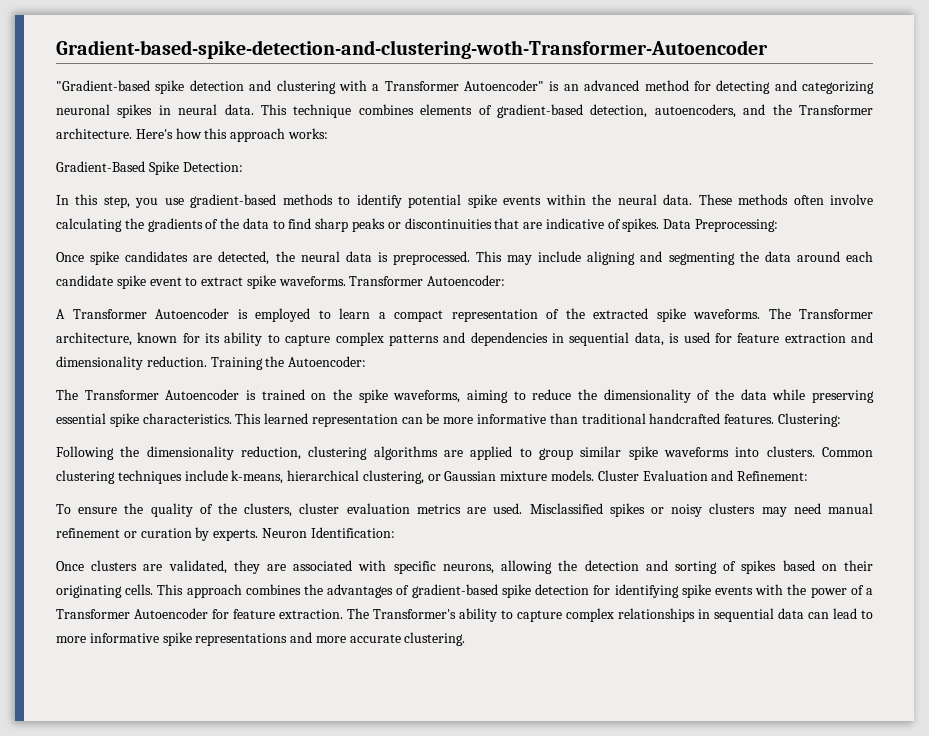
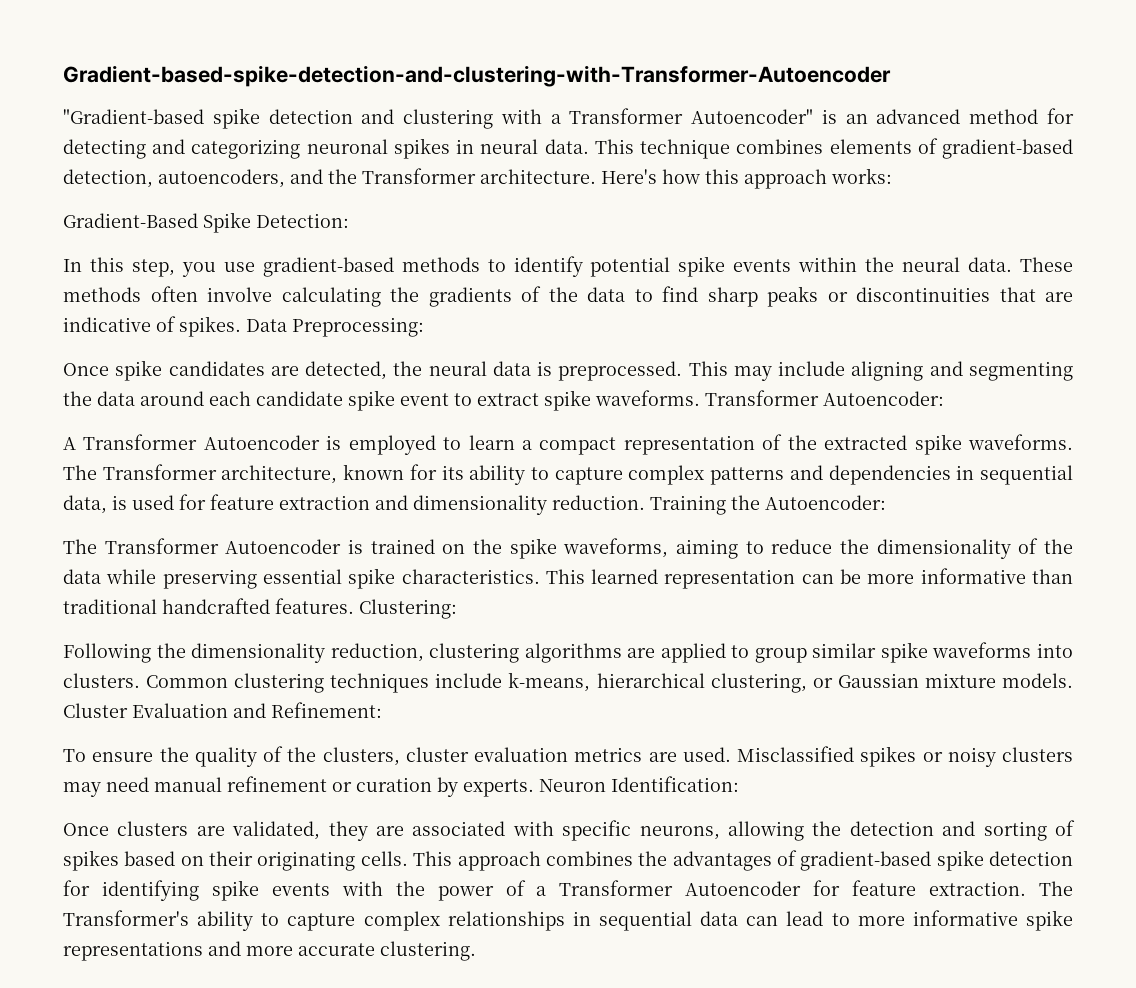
- Gradient-based-spike-detection-and-clustering-woth-Transformer-Autoencoder
+ Gradient-based-spike-detection-and-clustering-with-Transformer-Autoencoder

